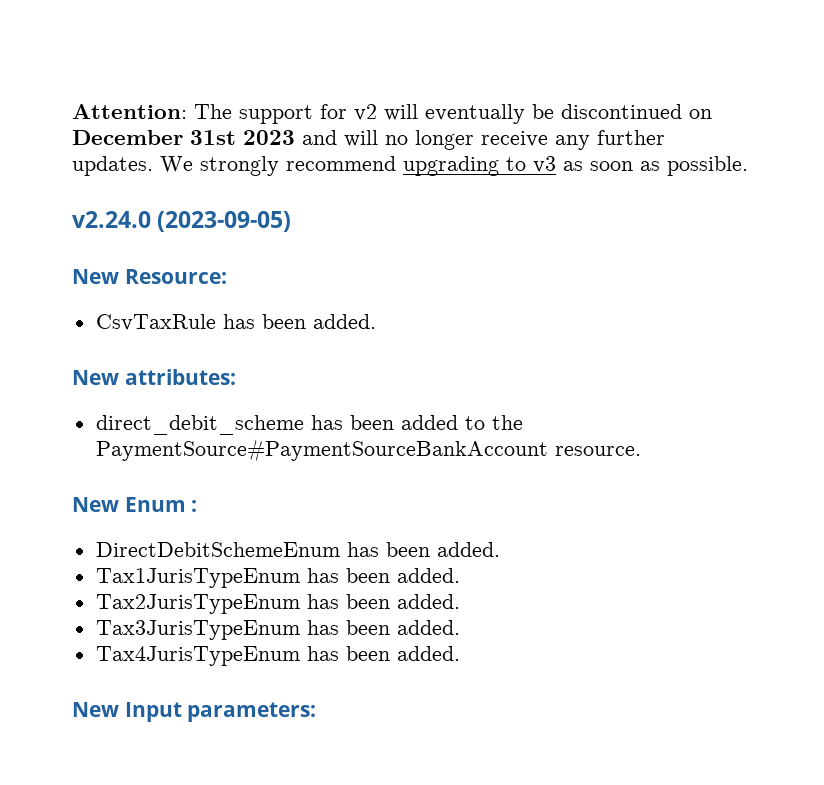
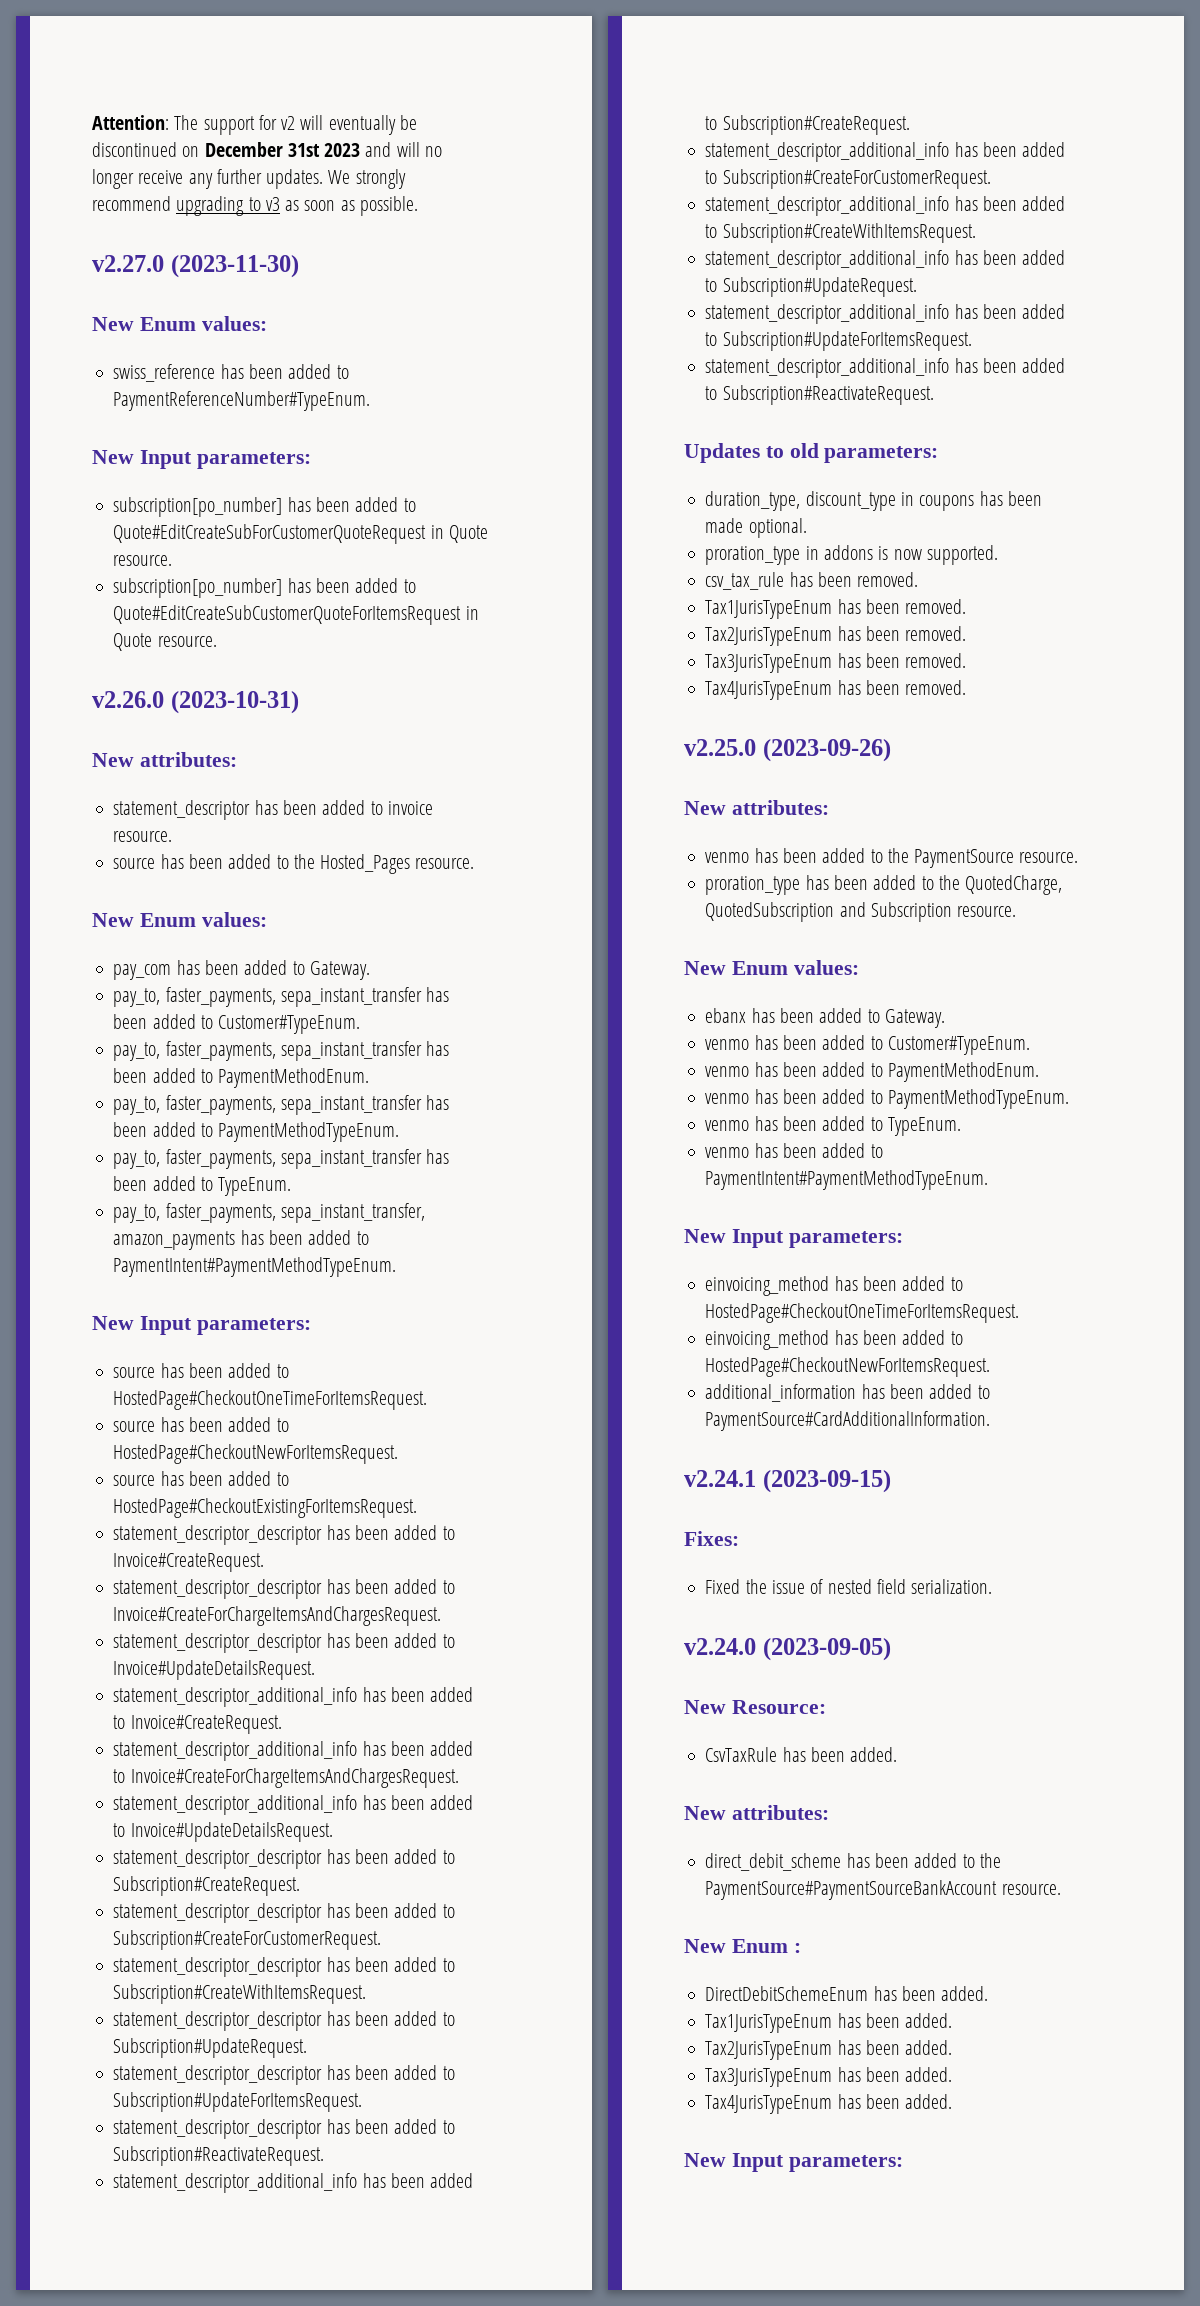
+ v2.27.0 (2023-11-30)
+ New Enum values:
+ swiss_reference has been added to PaymentReferenceNumber#TypeEnum.
+ New Input parameters:
+ subscription[po_number] has been added to Quote#EditCreateSubForCustomerQuoteRequest in Quote resource.
+ subscription[po_number] has been added to Quote#EditCreateSubCustomerQuoteForItemsRequest in Quote resource.
+ v2.26.0 (2023-10-31)
+ New attributes:
+ statement_descriptor has been added to invoice resource.
+ source has been added to the Hosted_Pages resource.
+ New Enum values:
+ pay_com has been added to Gateway.
+ pay_to, faster_payments, sepa_instant_transfer has been added to Customer#TypeEnum.
+ pay_to, faster_payments, sepa_instant_transfer has been added to PaymentMethodEnum.
+ pay_to, faster_payments, sepa_instant_transfer has been added to PaymentMethodTypeEnum.
+ pay_to, faster_payments, sepa_instant_transfer has been added to TypeEnum.
+ pay_to, faster_payments, sepa_instant_transfer, amazon_payments has been added to PaymentIntent#PaymentMethodTypeEnum.
+ New Input parameters:
+ source has been added to HostedPage#CheckoutOneTimeForItemsRequest.
+ source has been added to HostedPage#CheckoutNewForItemsRequest.
+ source has been added to HostedPage#CheckoutExistingForItemsRequest.
+ statement_descriptor_descriptor has been added to Invoice#CreateRequest.
+ statement_descriptor_descriptor has been added to Invoice#CreateForChargeItemsAndChargesRequest.
+ statement_descriptor_descriptor has been added to Invoice#UpdateDetailsRequest.
+ statement_descriptor_additional_info has been added to Invoice#CreateRequest.
+ statement_descriptor_additional_info has been added to Invoice#CreateForChargeItemsAndChargesRequest.
+ statement_descriptor_additional_info has been added to Invoice#UpdateDetailsRequest.
+ statement_descriptor_descriptor has been added to Subscription#CreateRequest.
+ statement_descriptor_descriptor has been added to Subscription#CreateForCustomerRequest.
+ statement_descriptor_descriptor has been added to Subscription#CreateWithItemsRequest.
+ statement_descriptor_descriptor has been added to Subscription#UpdateRequest.
+ statement_descriptor_descriptor has been added to Subscription#UpdateForItemsRequest.
+ statement_descriptor_descriptor has been added to Subscription#ReactivateRequest.
+ statement_descriptor_additional_info has been added to Subscription#CreateRequest.
+ statement_descriptor_additional_info has been added to Subscription#CreateForCustomerRequest.
+ statement_descriptor_additional_info has been added to Subscription#CreateWithItemsRequest.
+ statement_descriptor_additional_info has been added to Subscription#UpdateRequest.
+ statement_descriptor_additional_info has been added to Subscription#UpdateForItemsRequest.
+ statement_descriptor_additional_info has been added to Subscription#ReactivateRequest.
+ Updates to old parameters:
+ duration_type, discount_type in coupons has been made optional.
+ proration_type in addons is now supported.
+ csv_tax_rule has been removed.
+ Tax1JurisTypeEnum has been removed.
+ Tax2JurisTypeEnum has been removed.
+ Tax3JurisTypeEnum has been removed.
+ Tax4JurisTypeEnum has been removed.
+ v2.25.0 (2023-09-26)
+ New attributes:
+ venmo has been added to the PaymentSource resource.
+ proration_type has been added to the QuotedCharge, QuotedSubscription and Subscription resource.
+ New Enum values:
+ ebanx has been added to Gateway.
+ venmo has been added to Customer#TypeEnum.
+ venmo has been added to PaymentMethodEnum.
+ venmo has been added to PaymentMethodTypeEnum.
+ venmo has been added to TypeEnum.
+ venmo has been added to PaymentIntent#PaymentMethodTypeEnum.
+ New Input parameters:
+ einvoicing_method has been added to HostedPage#CheckoutOneTimeForItemsRequest.
+ einvoicing_method has been added to HostedPage#CheckoutNewForItemsRequest.
+ additional_information has been added to PaymentSource#CardAdditionalInformation.
+ v2.24.1 (2023-09-15)
+ Fixes:
+ Fixed the issue of nested field serialization.

